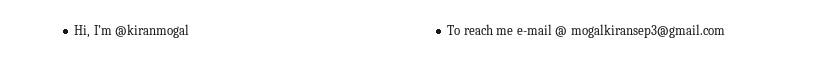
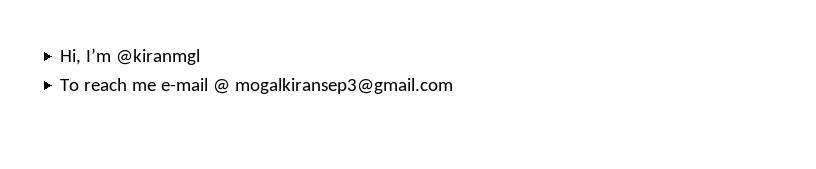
- Hi, I’m @kiranmogal
+ Hi, I’m @kiranmgl

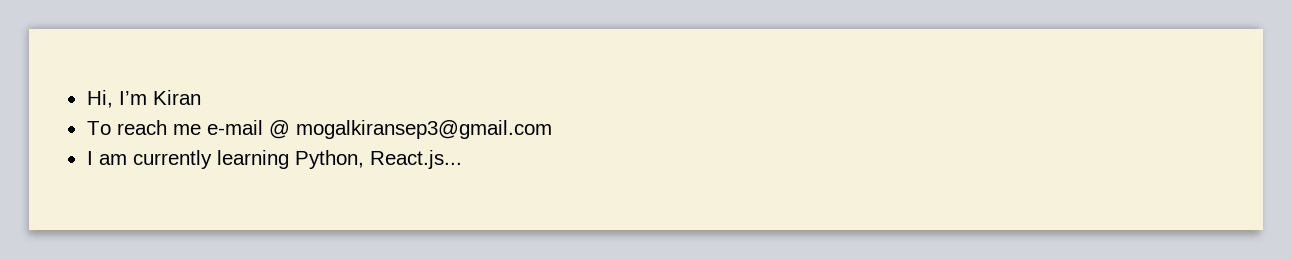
- Hi, I’m @kiranmgl
+ Hi, I’m Kiran
+ I am currently learning Python, React.js...

